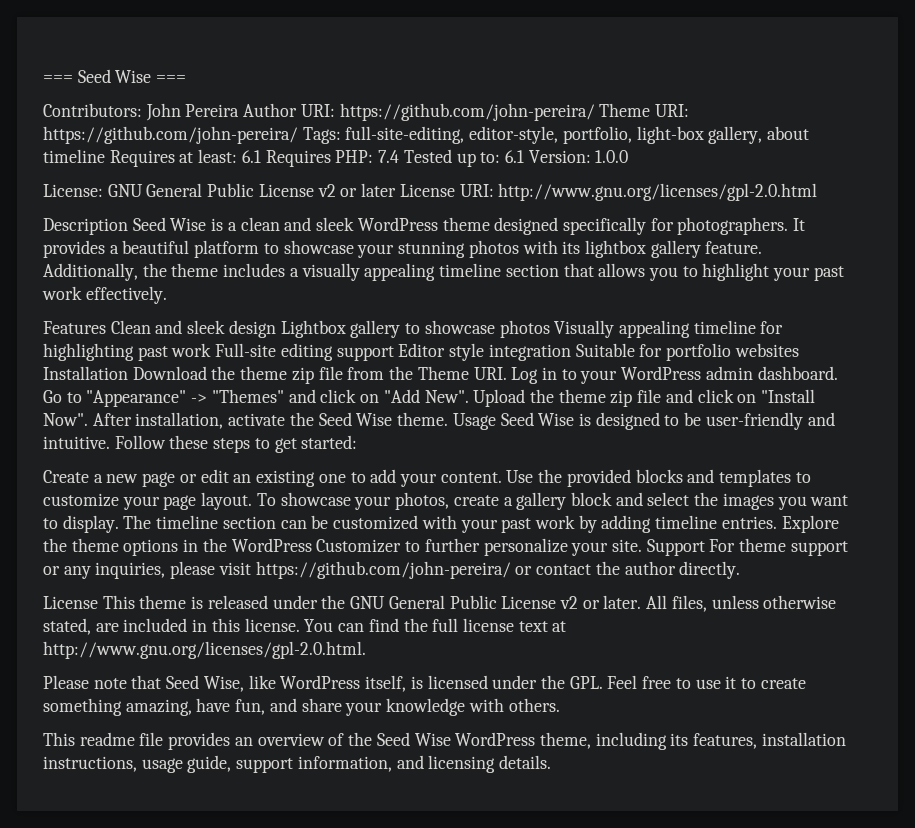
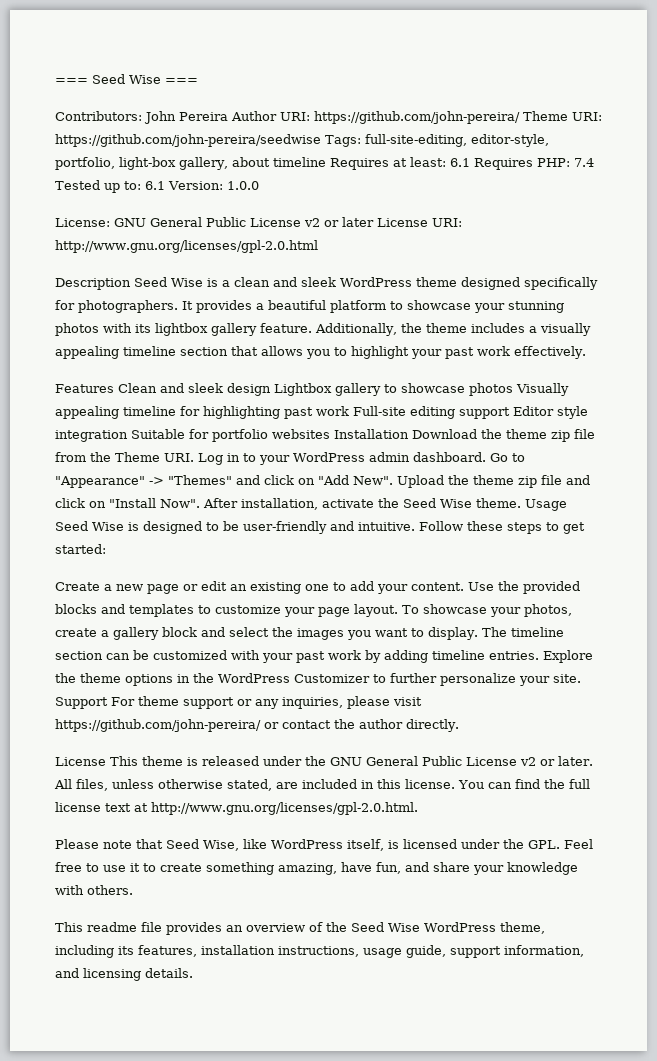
- Contributors: John Pereira Author URI: https://github.com/john-pereira/ Theme URI: https://github.com/john-pereira/ Tags: full-site-editing, editor-style, portfolio, light-box gallery, about timeline Requires at least: 6.1 Requires PHP: 7.4 Tested up to: 6.1 Version: 1.0.0
+ Contributors: John Pereira Author URI: https://github.com/john-pereira/ Theme URI: https://github.com/john-pereira/seedwise Tags: full-site-editing, editor-style, portfolio, light-box gallery, about timeline Requires at least: 6.1 Requires PHP: 7.4 Tested up to: 6.1 Version: 1.0.0

